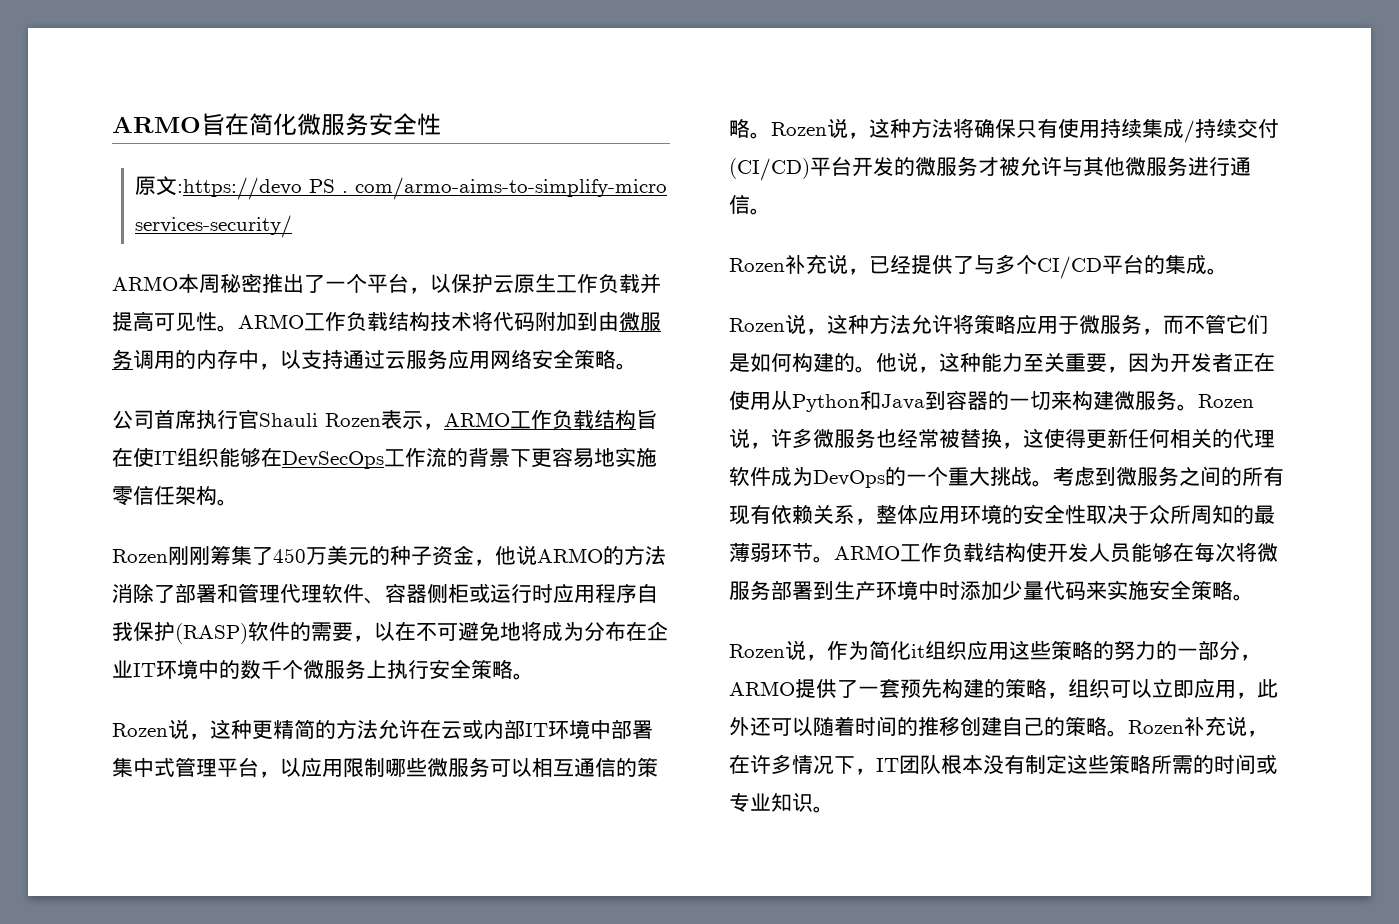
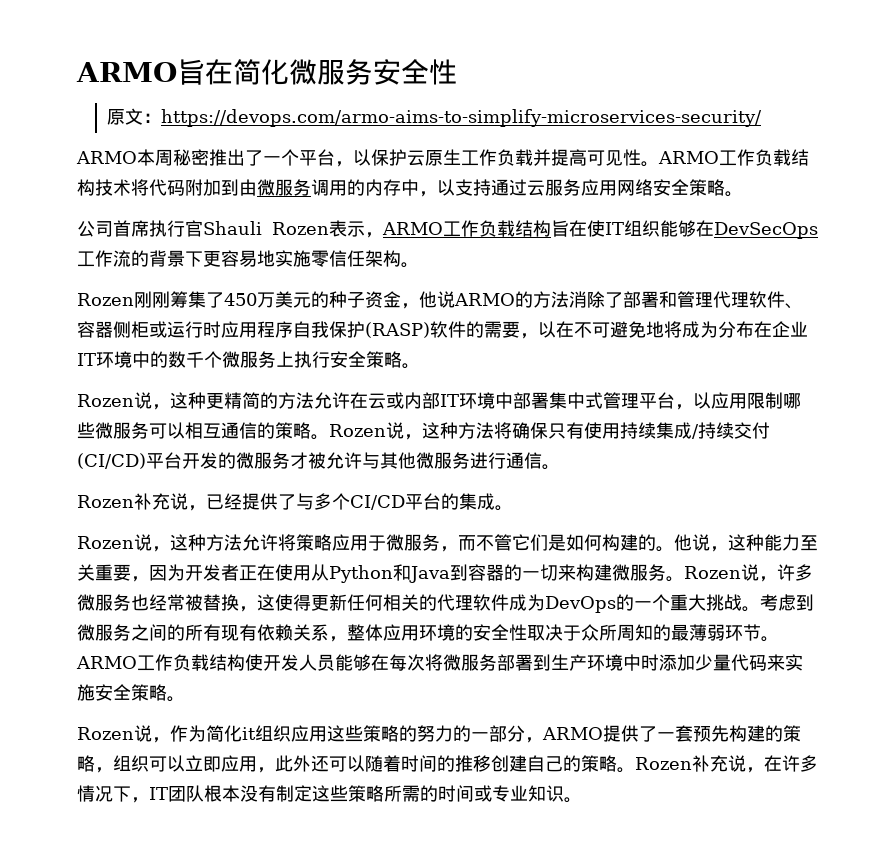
- 原文:https://devo PS . com/armo-aims-to-simplify-micro services-security/
+ 原文：https://devops.com/armo-aims-to-simplify-microservices-security/

